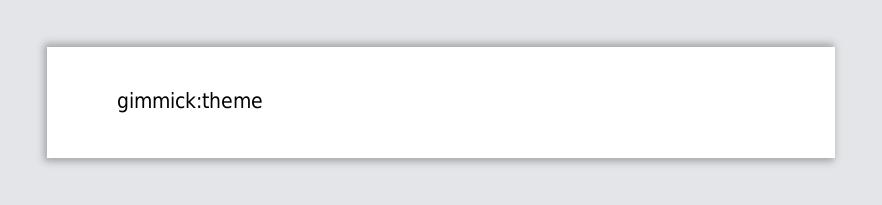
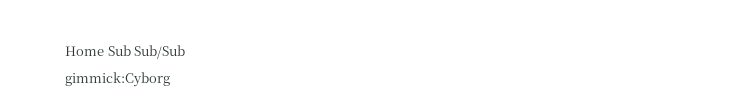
- gimmick:theme
+ Home Sub Sub/Sub
+ gimmick:Cyborg

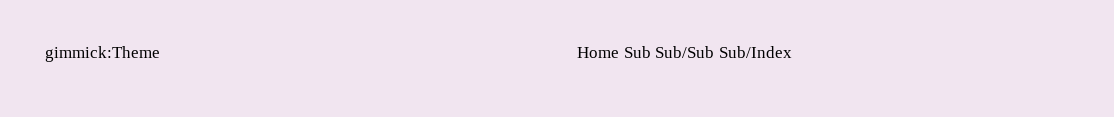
+ gimmick:Theme
- Home Sub Sub/Sub
- gimmick:Cyborg
+ Home Sub Sub/Sub Sub/Index

